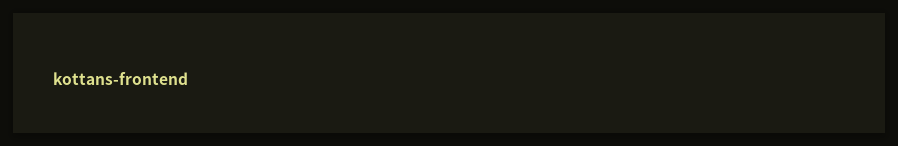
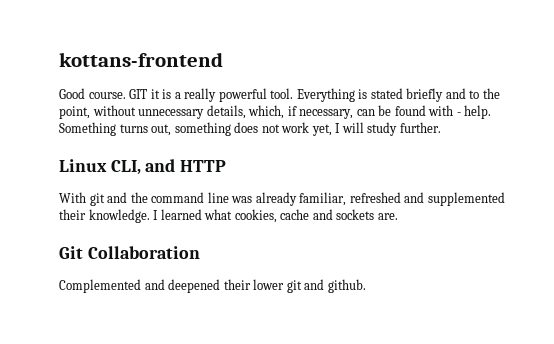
+ Good course. GIT it is a really powerful tool. Everything is stated briefly and to the point, without unnecessary details, which, if necessary, can be found with - help. Something turns out, something does not work yet, I will study further.
+ Linux CLI, and HTTP
+ With git and the command line was already familiar, refreshed and supplemented their knowledge. I learned what cookies, cache and sockets are.
+ Git Collaboration
+ Complemented and deepened their lower git and github.

